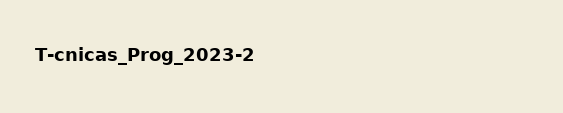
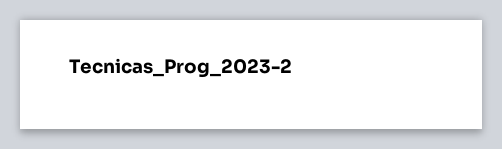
- T-cnicas_Prog_2023-2
+ Tecnicas_Prog_2023-2

